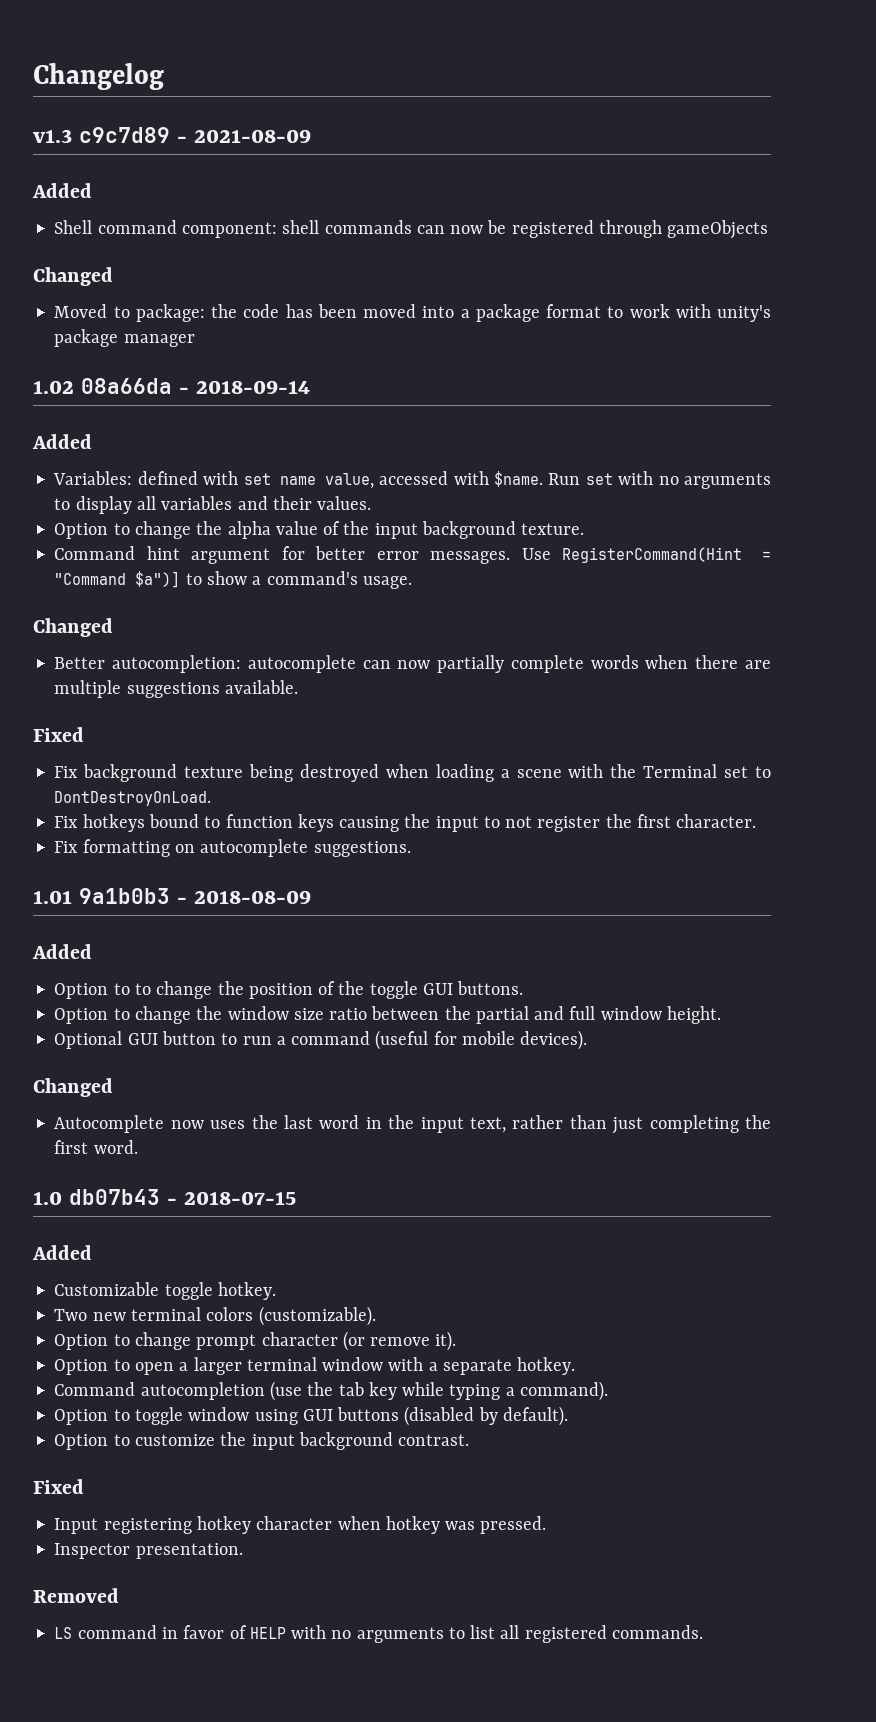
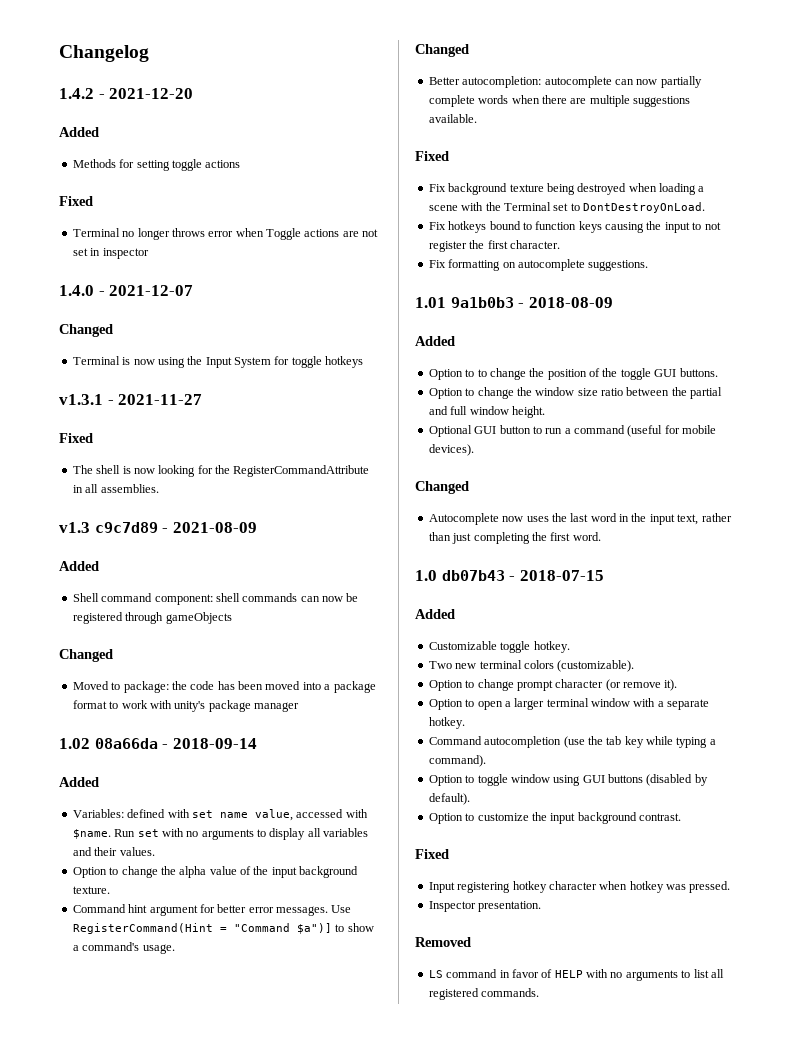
+ 1.4.2 - 2021-12-20
+ Added
+ Methods for setting toggle actions
+ Fixed
+ Terminal no longer throws error when Toggle actions are not set in inspector
+ 1.4.0 - 2021-12-07
+ Changed
+ Terminal is now using the Input System for toggle hotkeys
+ v1.3.1 - 2021-11-27
+ Fixed
+ The shell is now looking for the RegisterCommandAttribute in all assemblies.

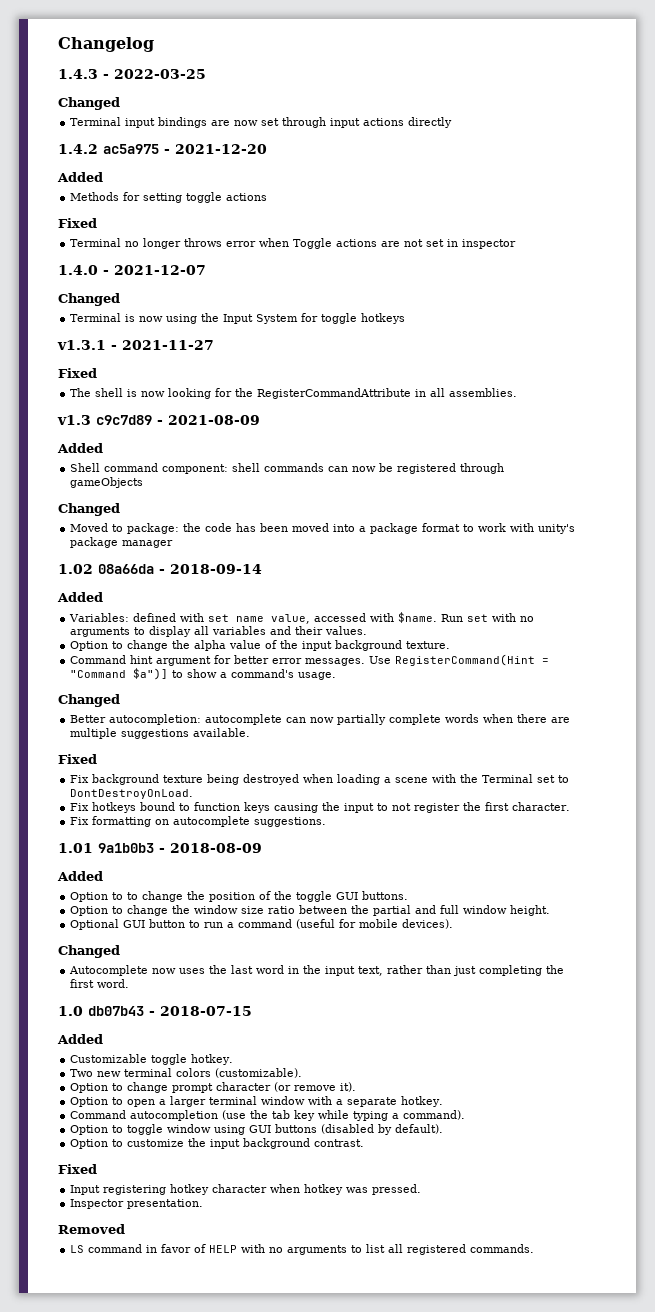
+ 1.4.3 - 2022-03-25
+ Changed
+ Terminal input bindings are now set through input actions directly
- 1.4.2 - 2021-12-20
+ 1.4.2 ac5a975 - 2021-12-20

